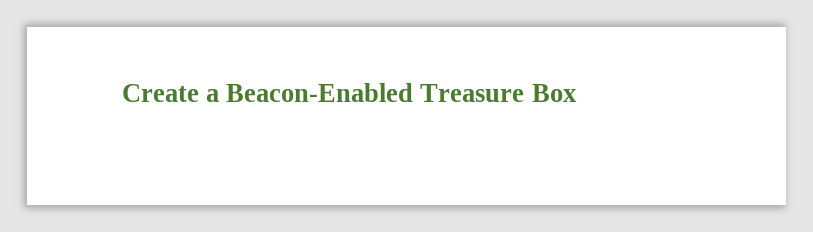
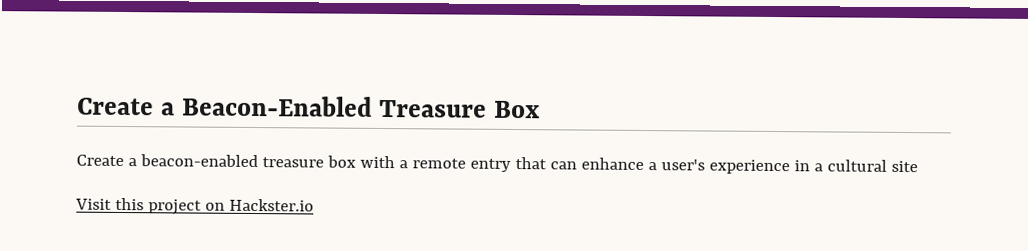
+ Create a beacon-enabled treasure box with a remote entry that can enhance a user's experience in a cultural site
+ Visit this project on Hackster.io

